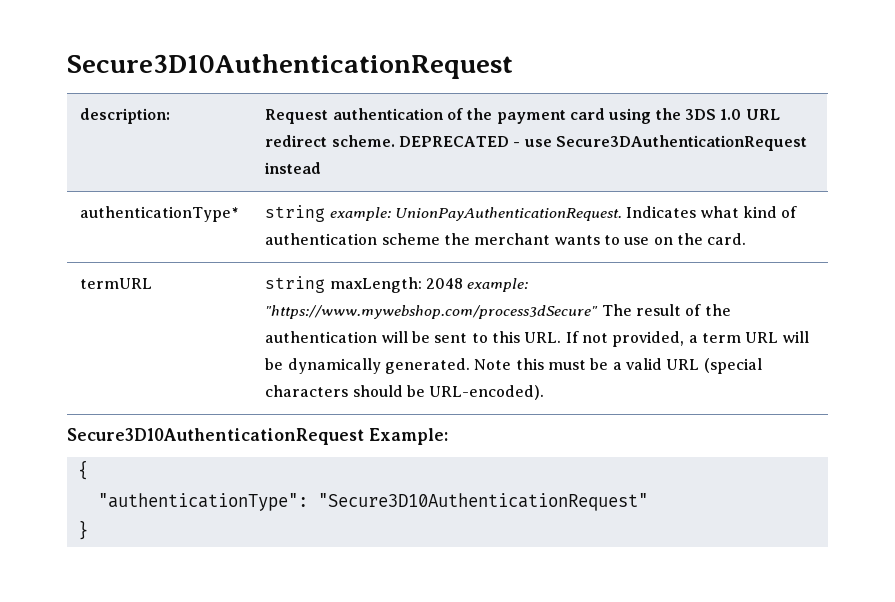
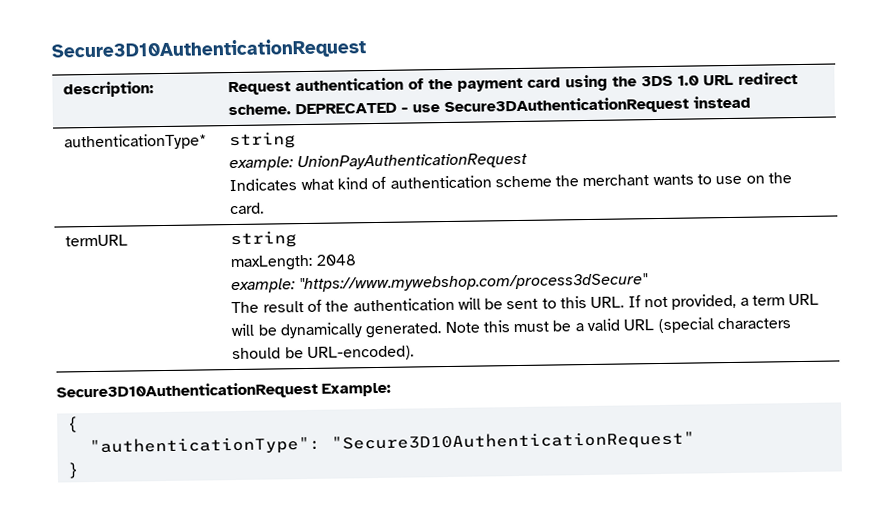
- authenticationType* | string example: UnionPayAuthenticationRequest. Indicates what kind of authentication scheme the merchant wants to use on the card.
+ authenticationType* | string
+ example: UnionPayAuthenticationRequest
+ Indicates what kind of authentication scheme the merchant wants to use on the card.
- termURL | string maxLength: 2048 example: "https://www.mywebshop.com/process3dSecure" The result of the authentication will be sent to this URL. If not provided, a term URL will be dynamically generated. Note this must be a valid URL (special characters should be URL-encoded).
+ termURL | string
+ maxLength: 2048
+ example: "https://www.mywebshop.com/process3dSecure"
+ The result of the authentication will be sent to this URL. If not provided, a term URL will be dynamically generated. Note this must be a valid URL (special characters should be URL-encoded).

